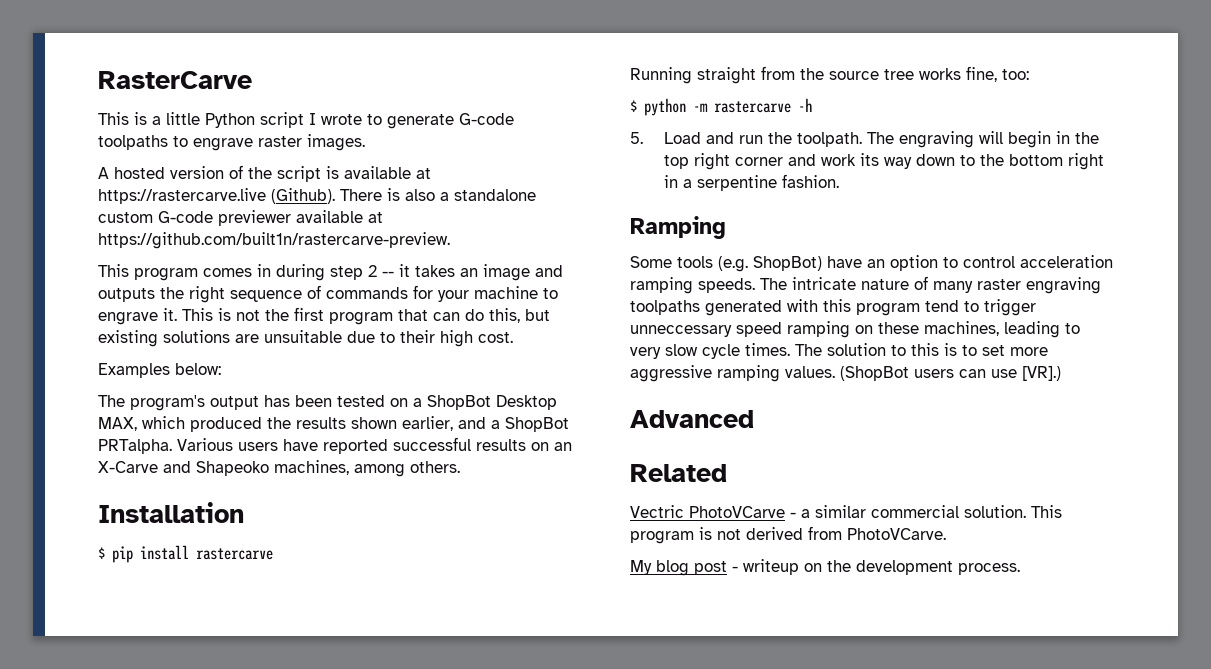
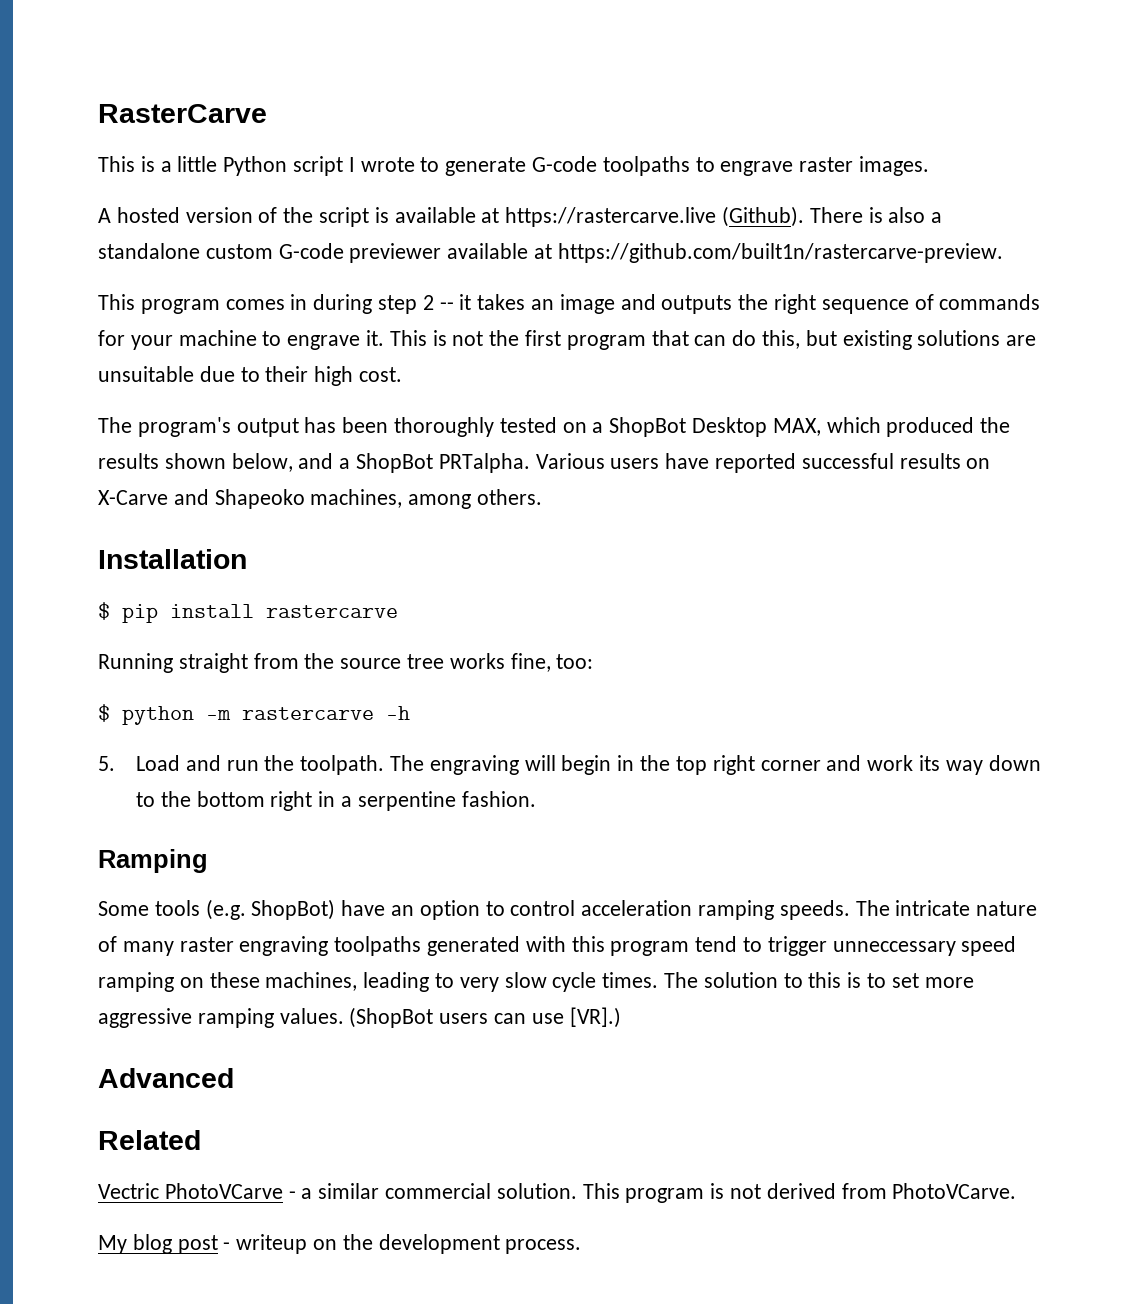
- Examples below:
- The program's output has been tested on a ShopBot Desktop MAX, which produced the results shown earlier, and a ShopBot PRTalpha.
+ The program's output has been thoroughly tested on a ShopBot Desktop MAX, which produced the results shown below, and a ShopBot PRTalpha.
- Various users have reported successful results on an X-Carve and Shapeoko machines, among others.
+ Various users have reported successful results on X-Carve and Shapeoko machines, among others.

